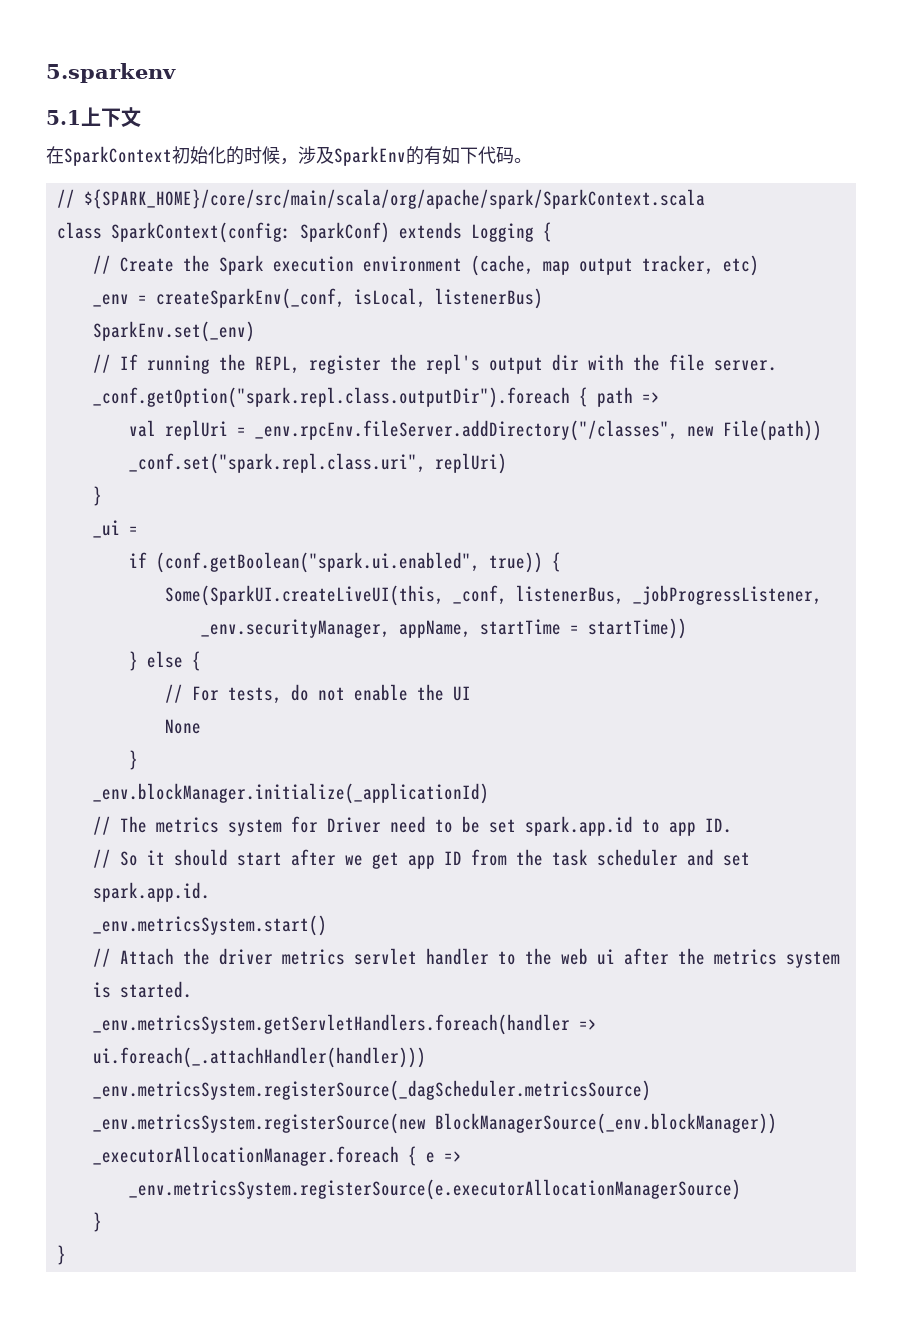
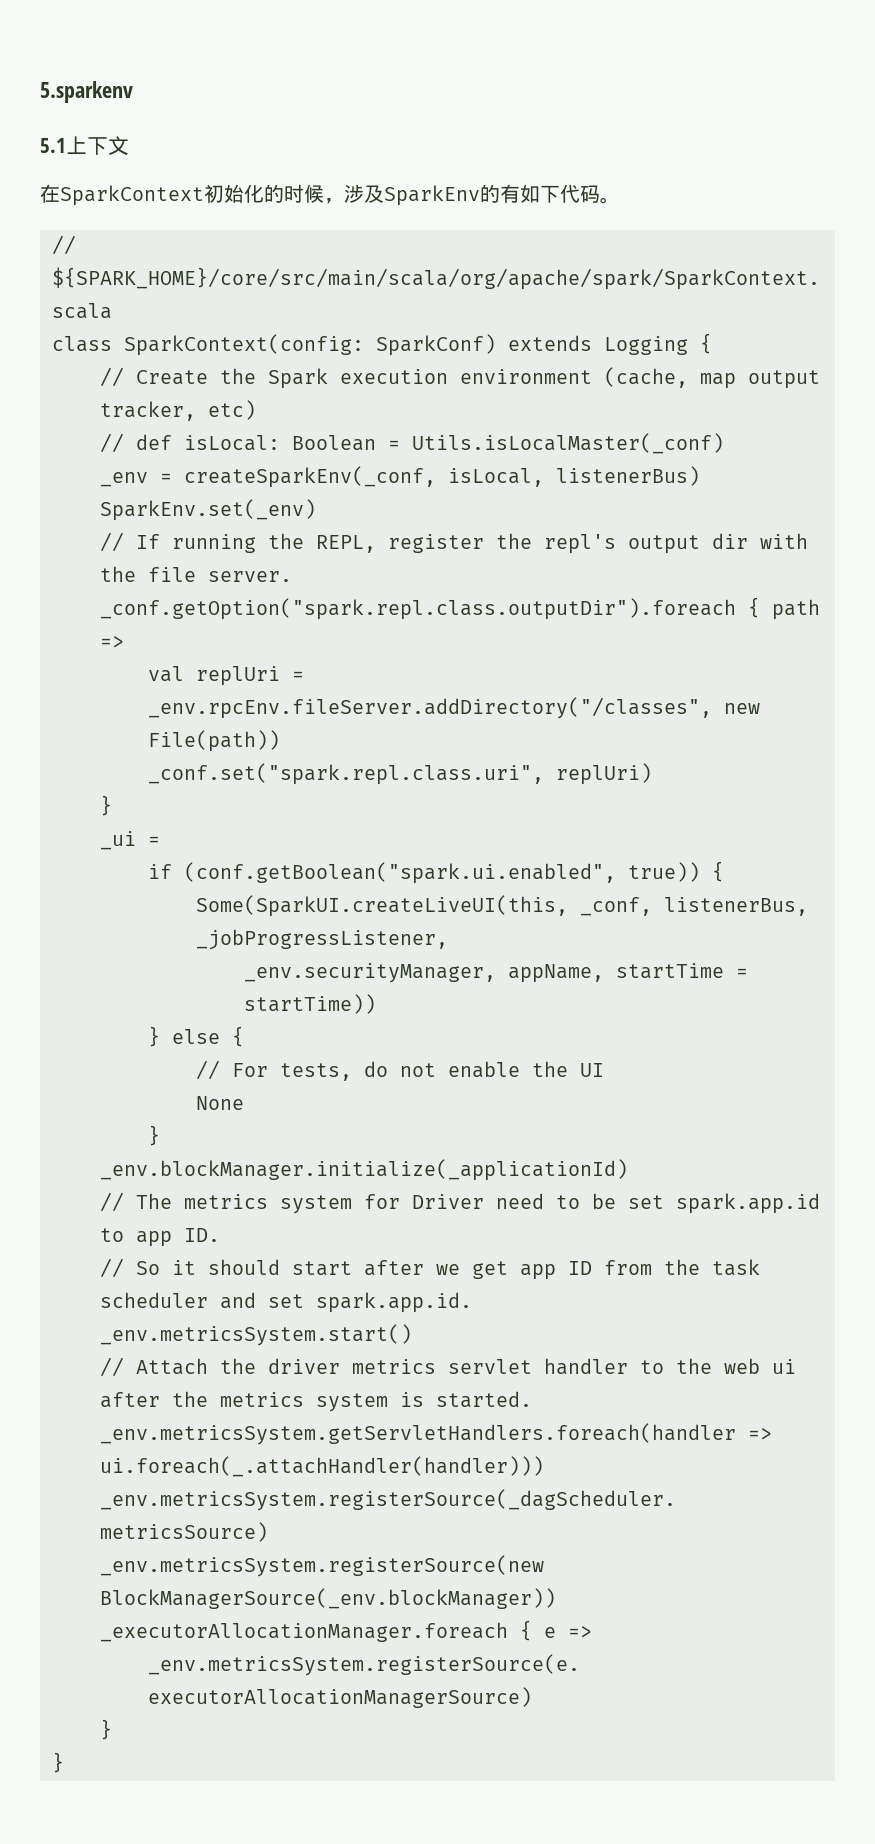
+ // def isLocal: Boolean = Utils.isLocalMaster(_conf)

